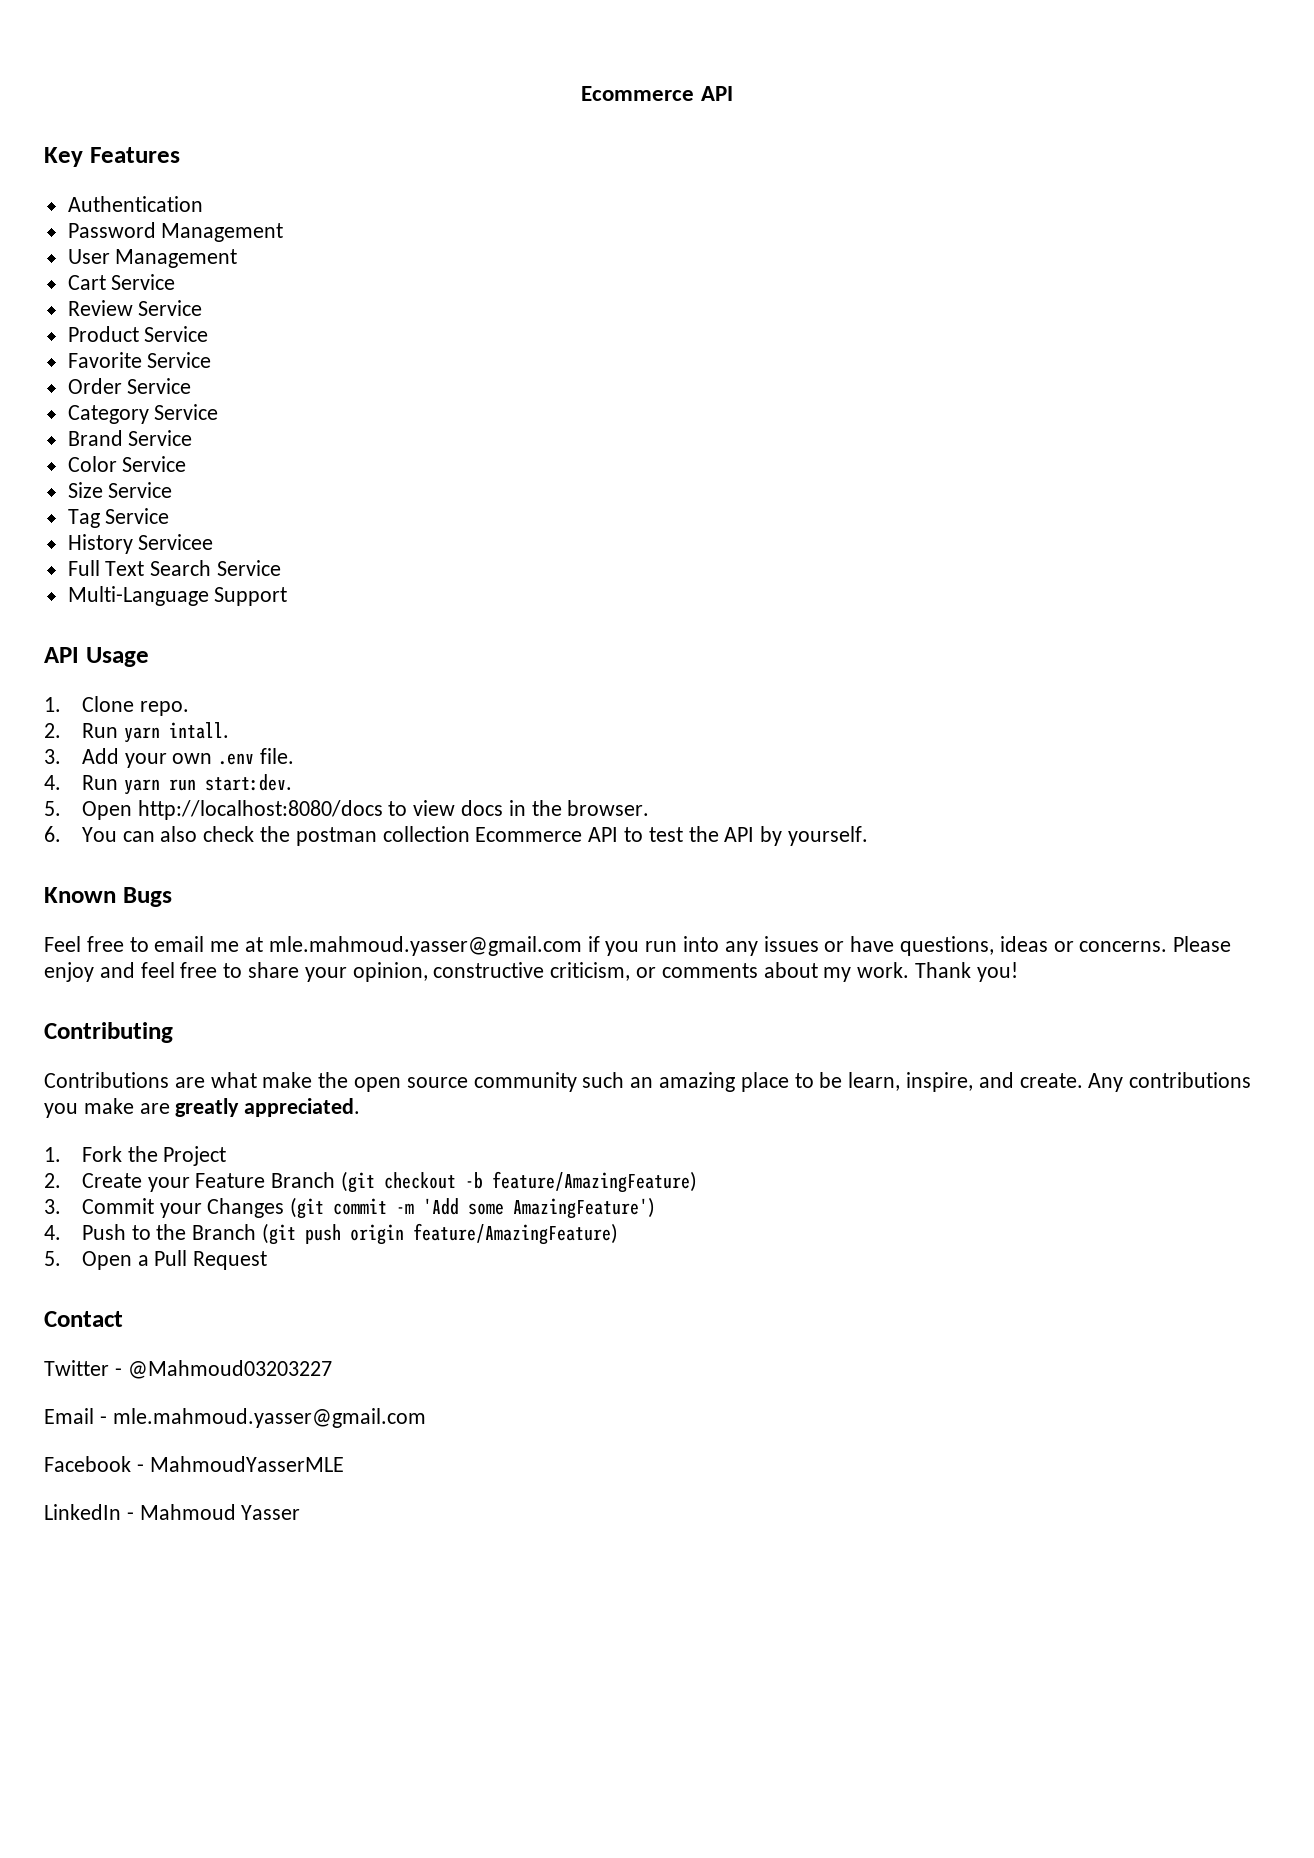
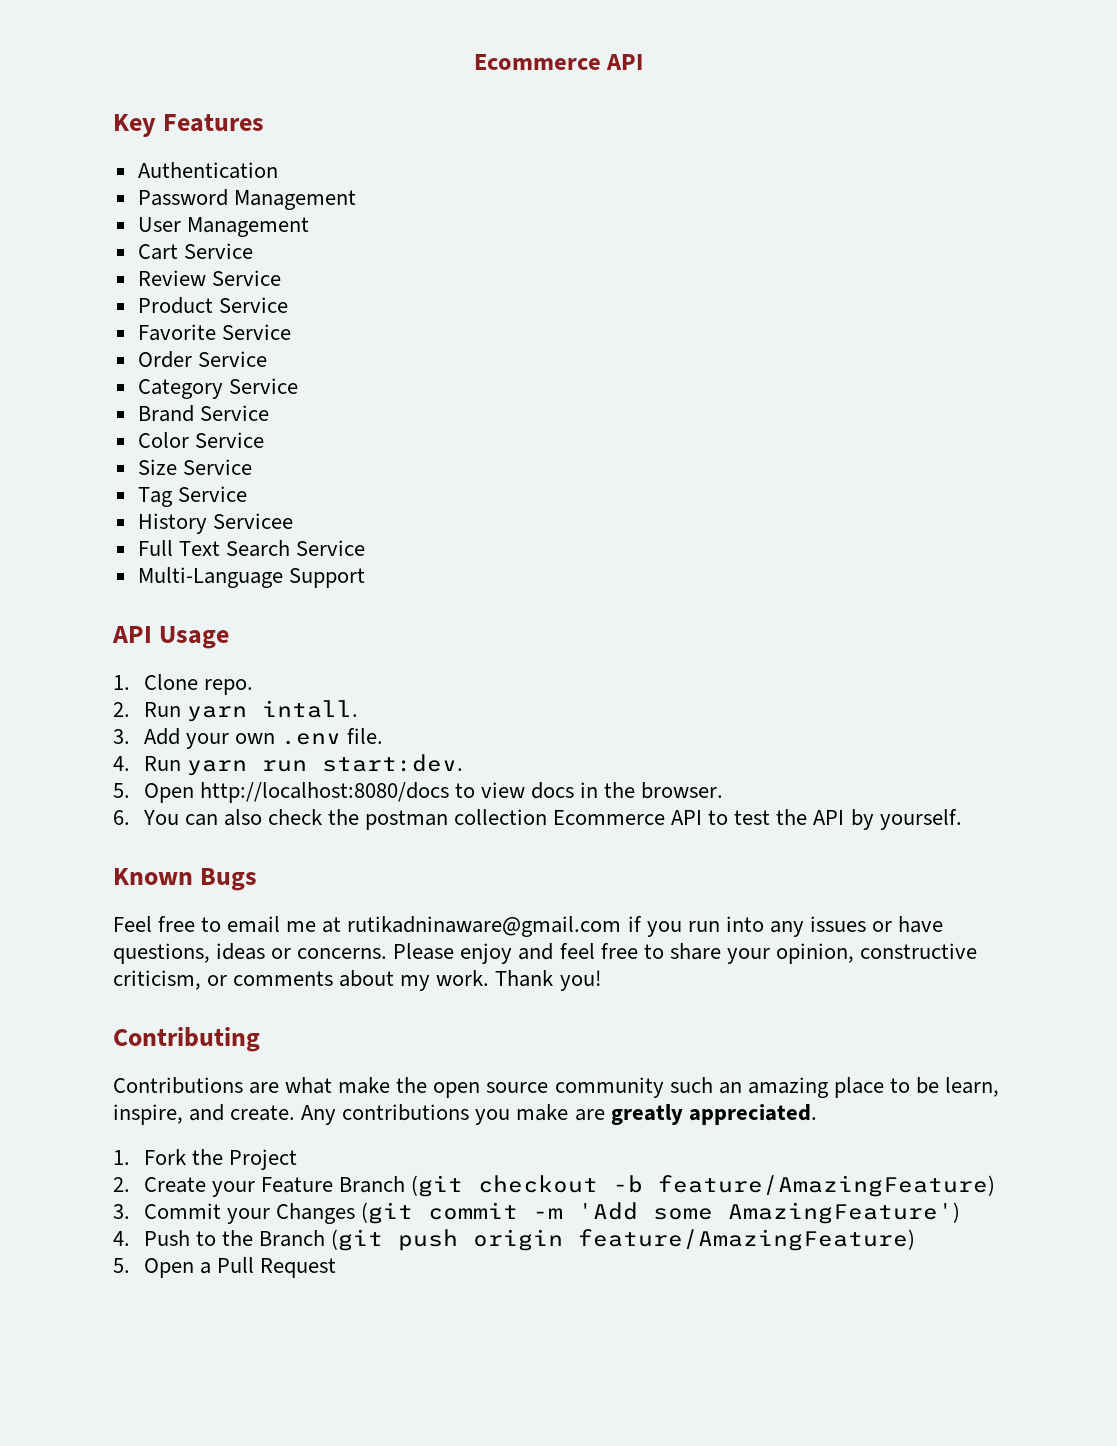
- Feel free to email me at mle.mahmoud.yasser@gmail.com if you run into any issues or have questions, ideas or concerns.
+ Feel free to email me at rutikadninaware@gmail.com if you run into any issues or have questions, ideas or concerns.
- Contact
- Twitter - @Mahmoud03203227
- Email - mle.mahmoud.yasser@gmail.com
- Facebook - MahmoudYasserMLE
- LinkedIn - Mahmoud Yasser

